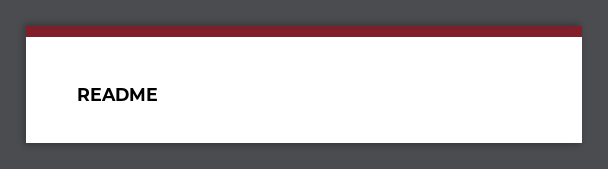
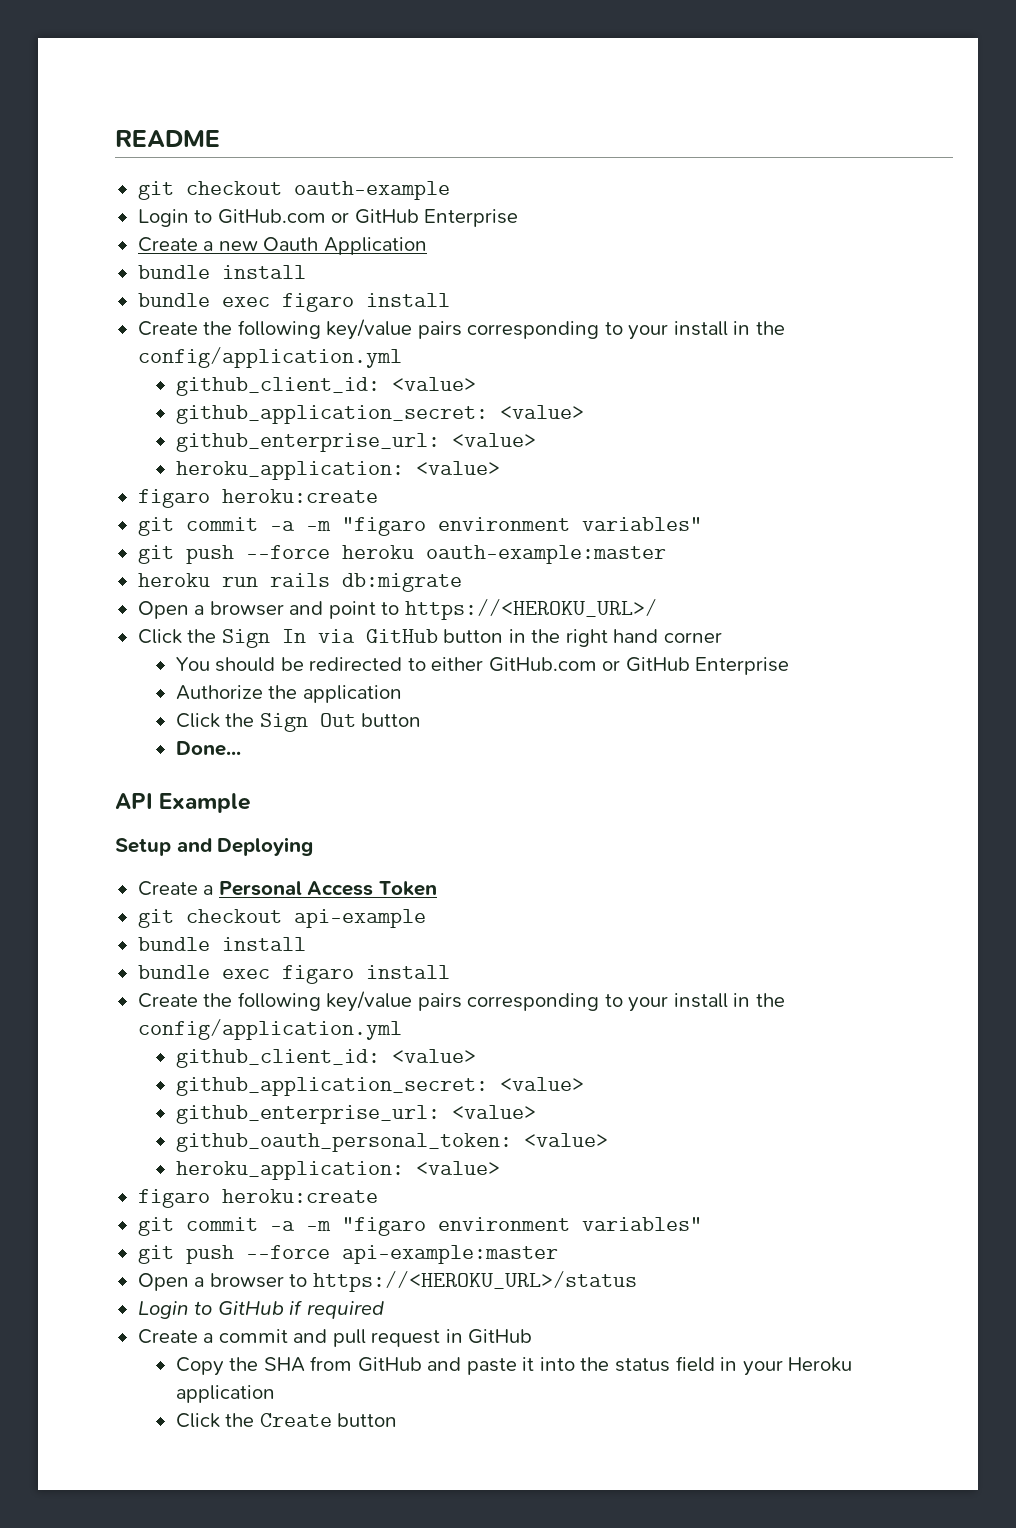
+ git checkout oauth-example
+ Login to GitHub.com or GitHub Enterprise
+ Create a new Oauth Application
+ bundle install
+ bundle exec figaro install
+ Create the following key/value pairs corresponding to your install in the config/application.yml
+ github_client_id: <value>
+ github_application_secret: <value>
+ github_enterprise_url: <value>
+ heroku_application: <value>
+ figaro heroku:create
+ git commit -a -m "figaro environment variables"
+ git push --force heroku oauth-example:master
+ heroku run rails db:migrate
+ Open a browser and point to https://<HEROKU_URL>/
+ Click the Sign In via GitHub button in the right hand corner
+ You should be redirected to either GitHub.com or GitHub Enterprise
+ Authorize the application
+ Click the Sign Out button
+ Done...
+ API Example
+ Setup and Deploying
+ Create a Personal Access Token
+ git checkout api-example
+ bundle install
+ bundle exec figaro install
+ Create the following key/value pairs corresponding to your install in the config/application.yml
+ github_client_id: <value>
+ github_application_secret: <value>
+ github_enterprise_url: <value>
+ github_oauth_personal_token: <value>
+ heroku_application: <value>
+ figaro heroku:create
+ git commit -a -m "figaro environment variables"
+ git push --force api-example:master
+ Open a browser to https://<HEROKU_URL>/status
+ Login to GitHub if required
+ Create a commit and pull request in GitHub
+ Copy the SHA from GitHub and paste it into the status field in your Heroku application
+ Click the Create button

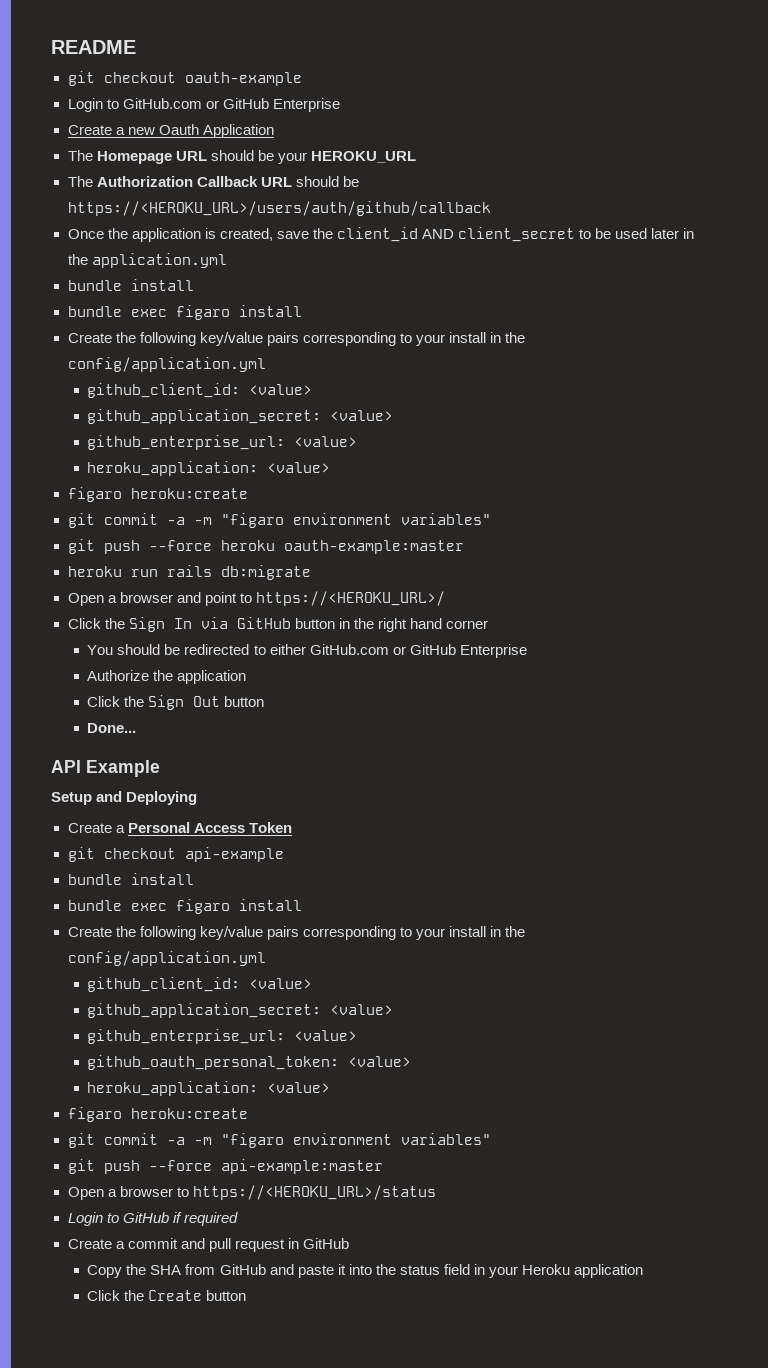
+ The Homepage URL should be your HEROKU_URL
+ The Authorization Callback URL should be https://<HEROKU_URL>/users/auth/github/callback
+ Once the application is created, save the client_id AND client_secret to be used later in the application.yml

